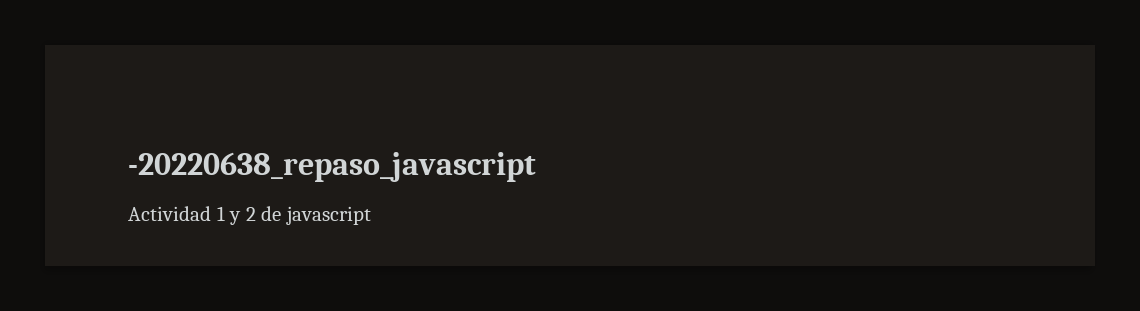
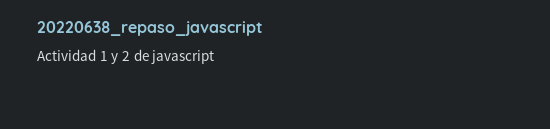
- -20220638_repaso_javascript
+ 20220638_repaso_javascript

